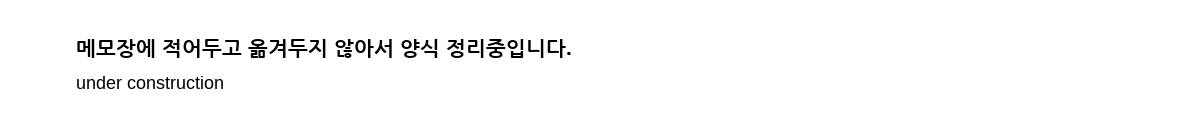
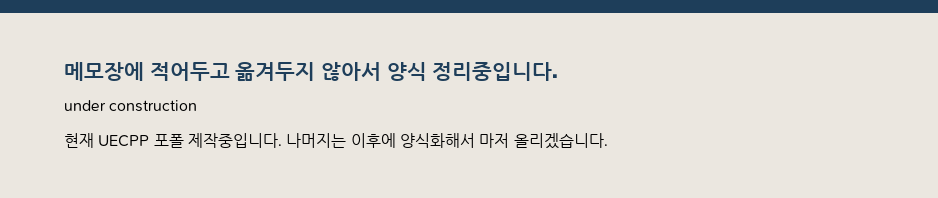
+ 현재 UECPP 포폴 제작중입니다. 나머지는 이후에 양식화해서 마저 올리겠습니다.

